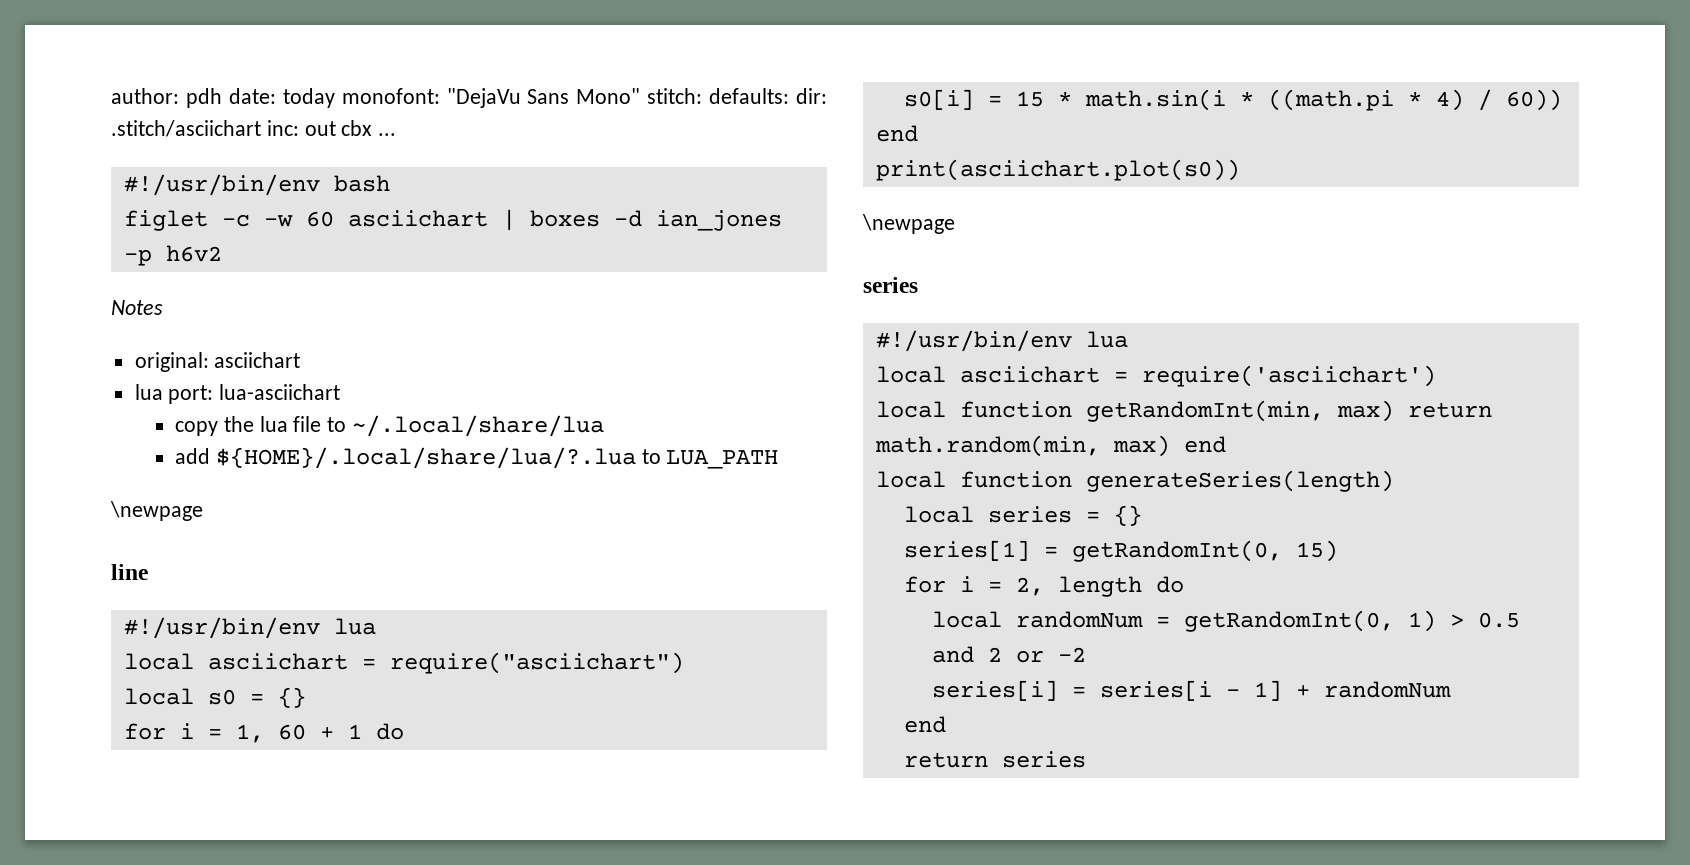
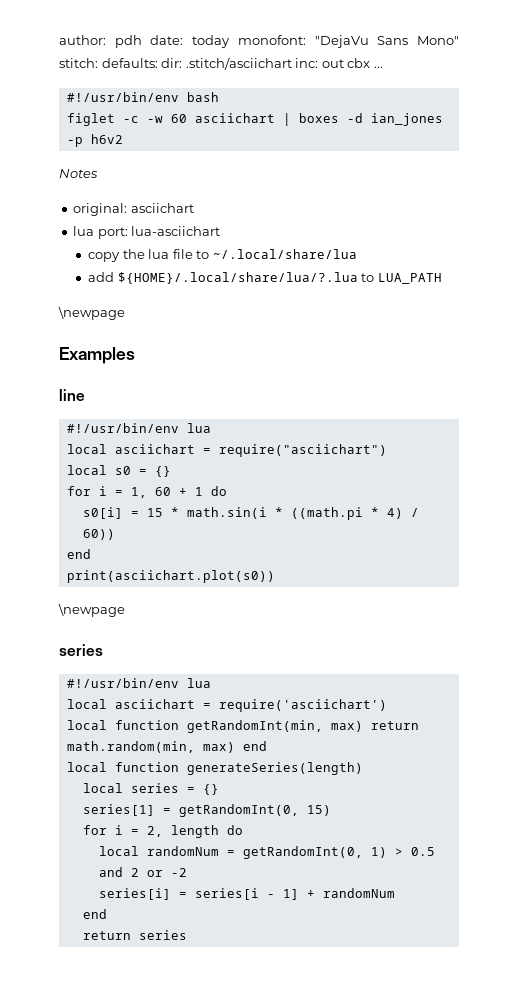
+ Examples

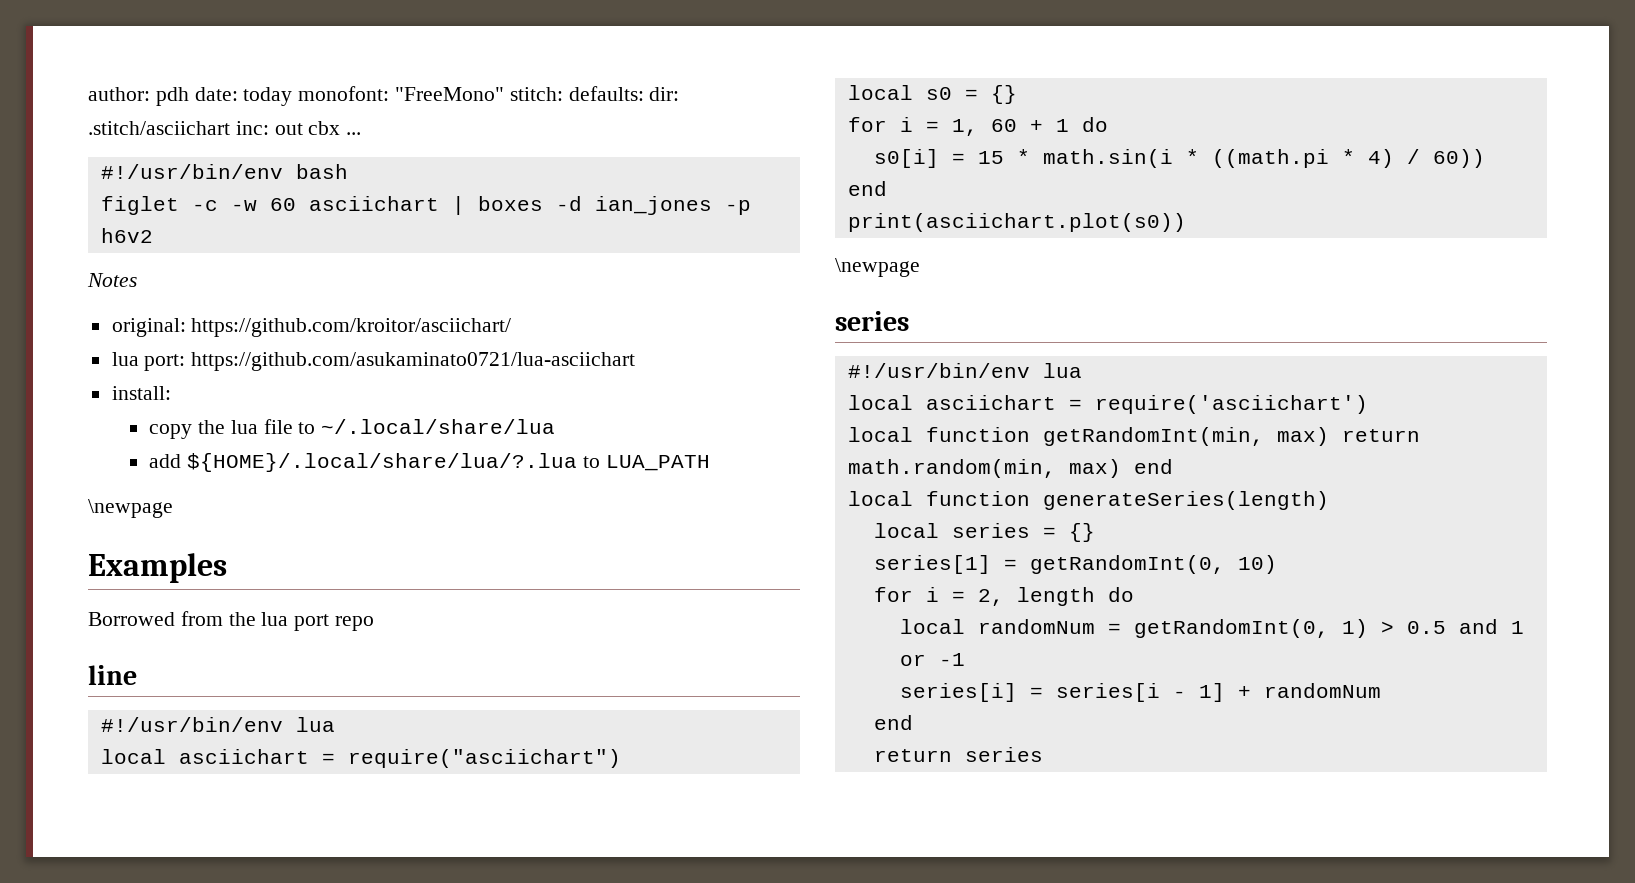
- author: pdh date: today monofont: "DejaVu Sans Mono" stitch: defaults: dir: .stitch/asciichart inc: out cbx ...
+ author: pdh date: today monofont: "FreeMono" stitch: defaults: dir: .stitch/asciichart inc: out cbx ...
- original: asciichart
+ original: https://github.com/kroitor/asciichart/
- lua port: lua-asciichart
+ lua port: https://github.com/asukaminato0721/lua-asciichart
+ install:
+ Borrowed from the lua port repo
- series[1] = getRandomInt(0, 15)
+ series[1] = getRandomInt(0, 10)
- local randomNum = getRandomInt(0, 1) > 0.5 and 2 or -2
+ local randomNum = getRandomInt(0, 1) > 0.5 and 1 or -1

